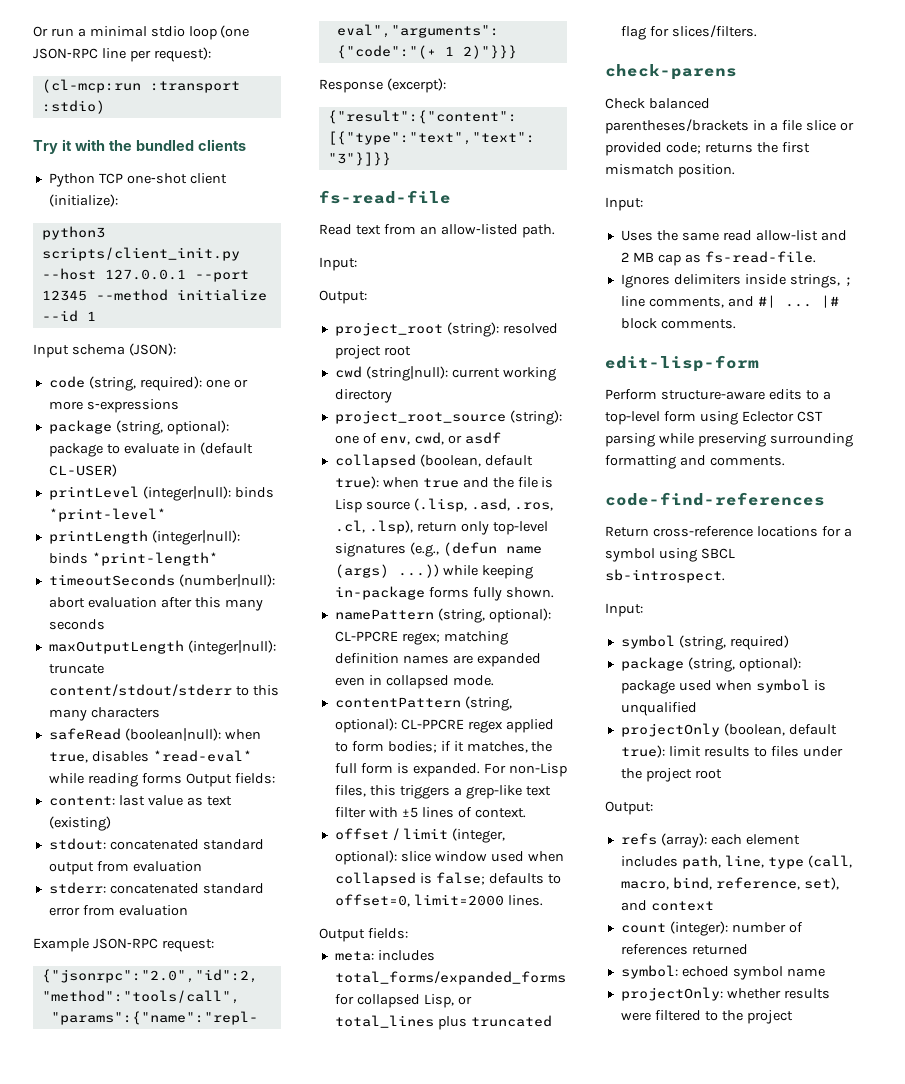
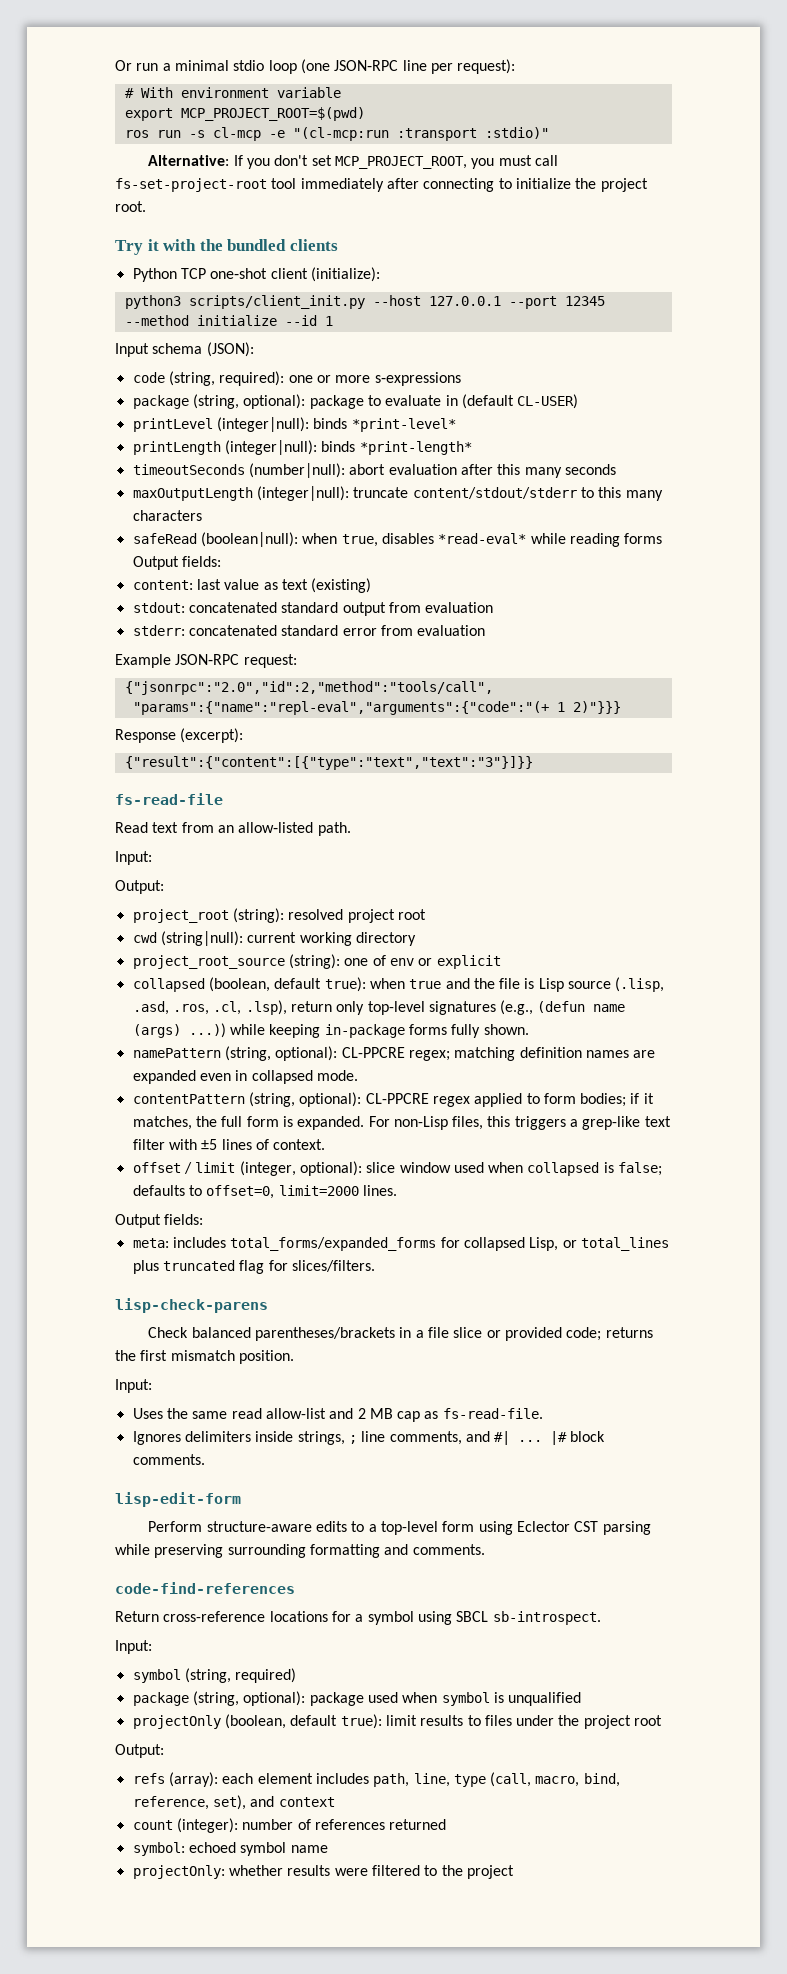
- (cl-mcp:run :transport :stdio)
+ # With environment variable
+ export MCP_PROJECT_ROOT=$(pwd)
+ ros run -s cl-mcp -e "(cl-mcp:run :transport :stdio)"
+ Alternative: If you don't set MCP_PROJECT_ROOT, you must call fs-set-project-root tool immediately after connecting to initialize the project root.
- project_root_source (string): one of env, cwd, or asdf
+ project_root_source (string): one of env or explicit
- check-parens
+ lisp-check-parens
- edit-lisp-form
+ lisp-edit-form

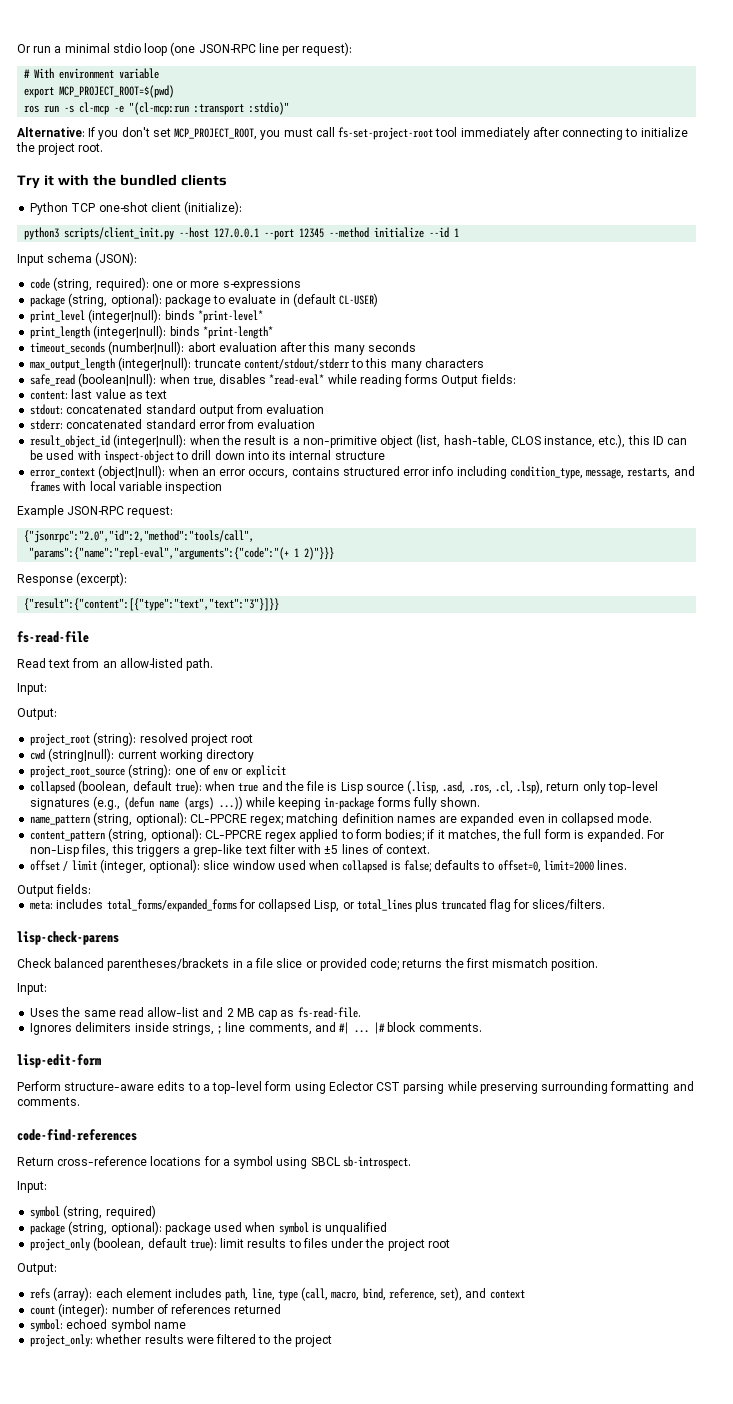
- printLevel (integer|null): binds *print-level*
+ print_level (integer|null): binds *print-level*
- printLength (integer|null): binds *print-length*
+ print_length (integer|null): binds *print-length*
- timeoutSeconds (number|null): abort evaluation after this many seconds
+ timeout_seconds (number|null): abort evaluation after this many seconds
- maxOutputLength (integer|null): truncate content/stdout/stderr to this many characters
+ max_output_length (integer|null): truncate content/stdout/stderr to this many characters
- safeRead (boolean|null): when true, disables *read-eval* while reading forms Output fields:
+ safe_read (boolean|null): when true, disables *read-eval* while reading forms Output fields:
- content: last value as text (existing)
+ content: last value as text
+ result_object_id (integer|null): when the result is a non-primitive object (list, hash-table, CLOS instance, etc.), this ID can be used with inspect-object to drill down into its internal structure
+ error_context (object|null): when an error occurs, contains structured error info including condition_type, message, restarts, and frames with local variable inspection
- namePattern (string, optional): CL-PPCRE regex; matching definition names are expanded even in collapsed mode.
+ name_pattern (string, optional): CL-PPCRE regex; matching definition names are expanded even in collapsed mode.
- contentPattern (string, optional): CL-PPCRE regex applied to form bodies; if it matches, the full form is expanded.
+ content_pattern (string, optional): CL-PPCRE regex applied to form bodies; if it matches, the full form is expanded.
- projectOnly (boolean, default true): limit results to files under the project root
+ project_only (boolean, default true): limit results to files under the project root
- projectOnly: whether results were filtered to the project
+ project_only: whether results were filtered to the project

